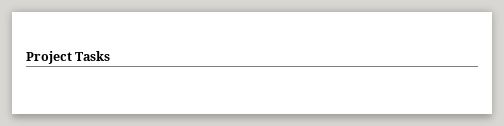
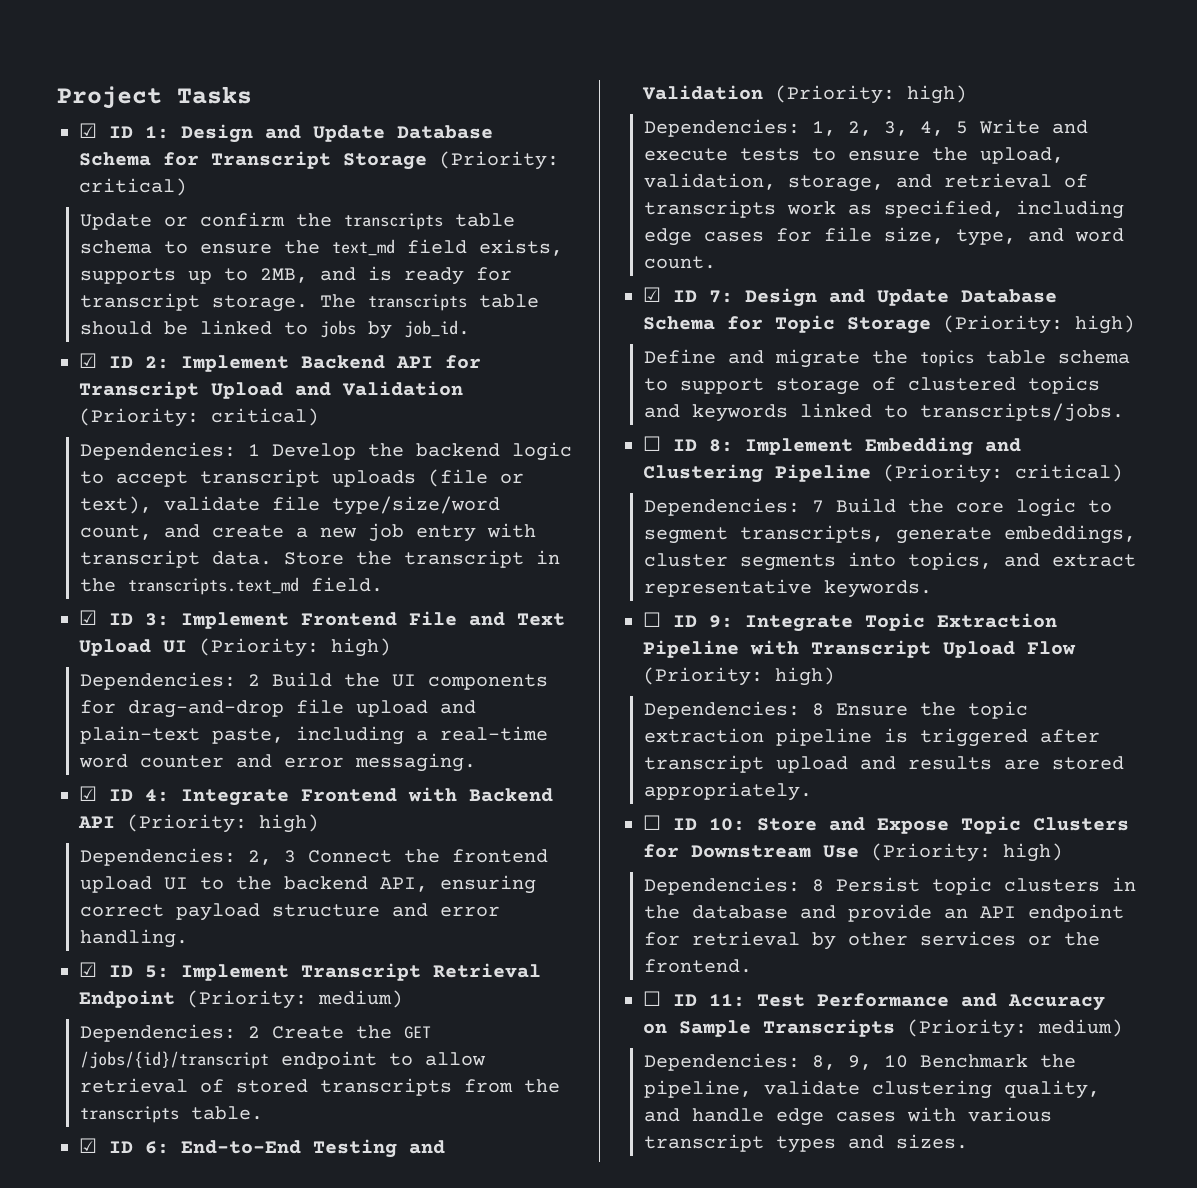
+ ☑ ID 1: Design and Update Database Schema for Transcript Storage (Priority: critical)
+ Update or confirm the transcripts table schema to ensure the text_md field exists, supports up to 2MB, and is ready for transcript storage. The transcripts table should be linked to jobs by job_id.
+ ☑ ID 2: Implement Backend API for Transcript Upload and Validation (Priority: critical)
+ Dependencies: 1 Develop the backend logic to accept transcript uploads (file or text), validate file type/size/word count, and create a new job entry with transcript data. Store the transcript in the transcripts.text_md field.
+ ☑ ID 3: Implement Frontend File and Text Upload UI (Priority: high)
+ Dependencies: 2 Build the UI components for drag-and-drop file upload and plain-text paste, including a real-time word counter and error messaging.
+ ☑ ID 4: Integrate Frontend with Backend API (Priority: high)
+ Dependencies: 2, 3 Connect the frontend upload UI to the backend API, ensuring correct payload structure and error handling.
+ ☑ ID 5: Implement Transcript Retrieval Endpoint (Priority: medium)
+ Dependencies: 2 Create the GET /jobs/{id}/transcript endpoint to allow retrieval of stored transcripts from the transcripts table.
+ ☑ ID 6: End-to-End Testing and Validation (Priority: high)
+ Dependencies: 1, 2, 3, 4, 5 Write and execute tests to ensure the upload, validation, storage, and retrieval of transcripts work as specified, including edge cases for file size, type, and word count.
+ ☑ ID 7: Design and Update Database Schema for Topic Storage (Priority: high)
+ Define and migrate the topics table schema to support storage of clustered topics and keywords linked to transcripts/jobs.
+ ☐ ID 8: Implement Embedding and Clustering Pipeline (Priority: critical)
+ Dependencies: 7 Build the core logic to segment transcripts, generate embeddings, cluster segments into topics, and extract representative keywords.
+ ☐ ID 9: Integrate Topic Extraction Pipeline with Transcript Upload Flow (Priority: high)
+ Dependencies: 8 Ensure the topic extraction pipeline is triggered after transcript upload and results are stored appropriately.
+ ☐ ID 10: Store and Expose Topic Clusters for Downstream Use (Priority: high)
+ Dependencies: 8 Persist topic clusters in the database and provide an API endpoint for retrieval by other services or the frontend.
+ ☐ ID 11: Test Performance and Accuracy on Sample Transcripts (Priority: medium)
+ Dependencies: 8, 9, 10 Benchmark the pipeline, validate clustering quality, and handle edge cases with various transcript types and sizes.

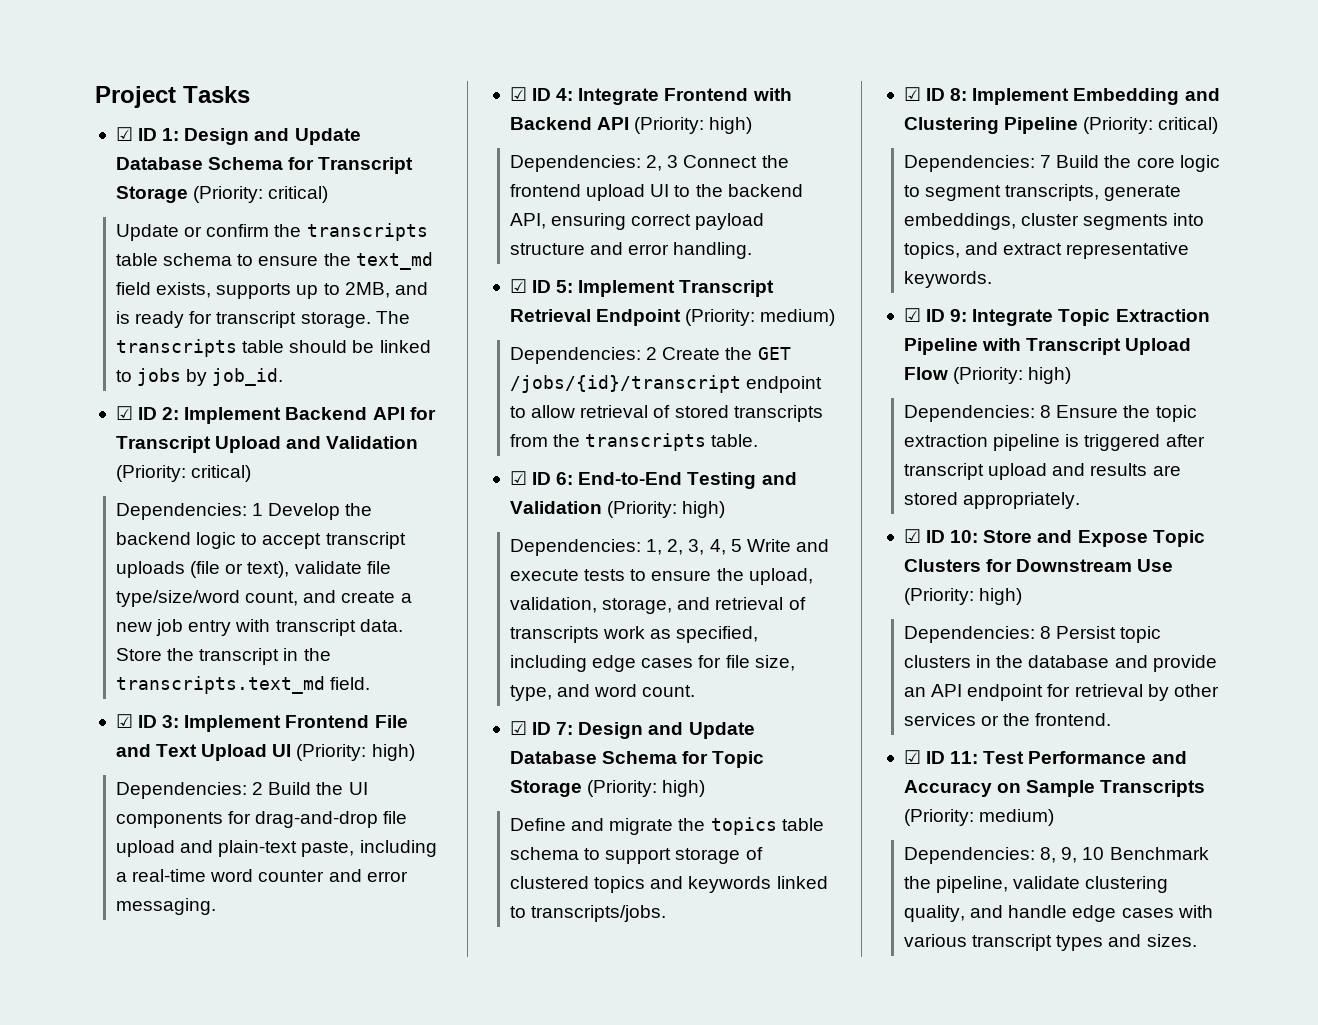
- ☐ ID 8: Implement Embedding and Clustering Pipeline (Priority: critical)
+ ☑ ID 8: Implement Embedding and Clustering Pipeline (Priority: critical)
- ☐ ID 9: Integrate Topic Extraction Pipeline with Transcript Upload Flow (Priority: high)
+ ☑ ID 9: Integrate Topic Extraction Pipeline with Transcript Upload Flow (Priority: high)
- ☐ ID 10: Store and Expose Topic Clusters for Downstream Use (Priority: high)
+ ☑ ID 10: Store and Expose Topic Clusters for Downstream Use (Priority: high)
- ☐ ID 11: Test Performance and Accuracy on Sample Transcripts (Priority: medium)
+ ☑ ID 11: Test Performance and Accuracy on Sample Transcripts (Priority: medium)

